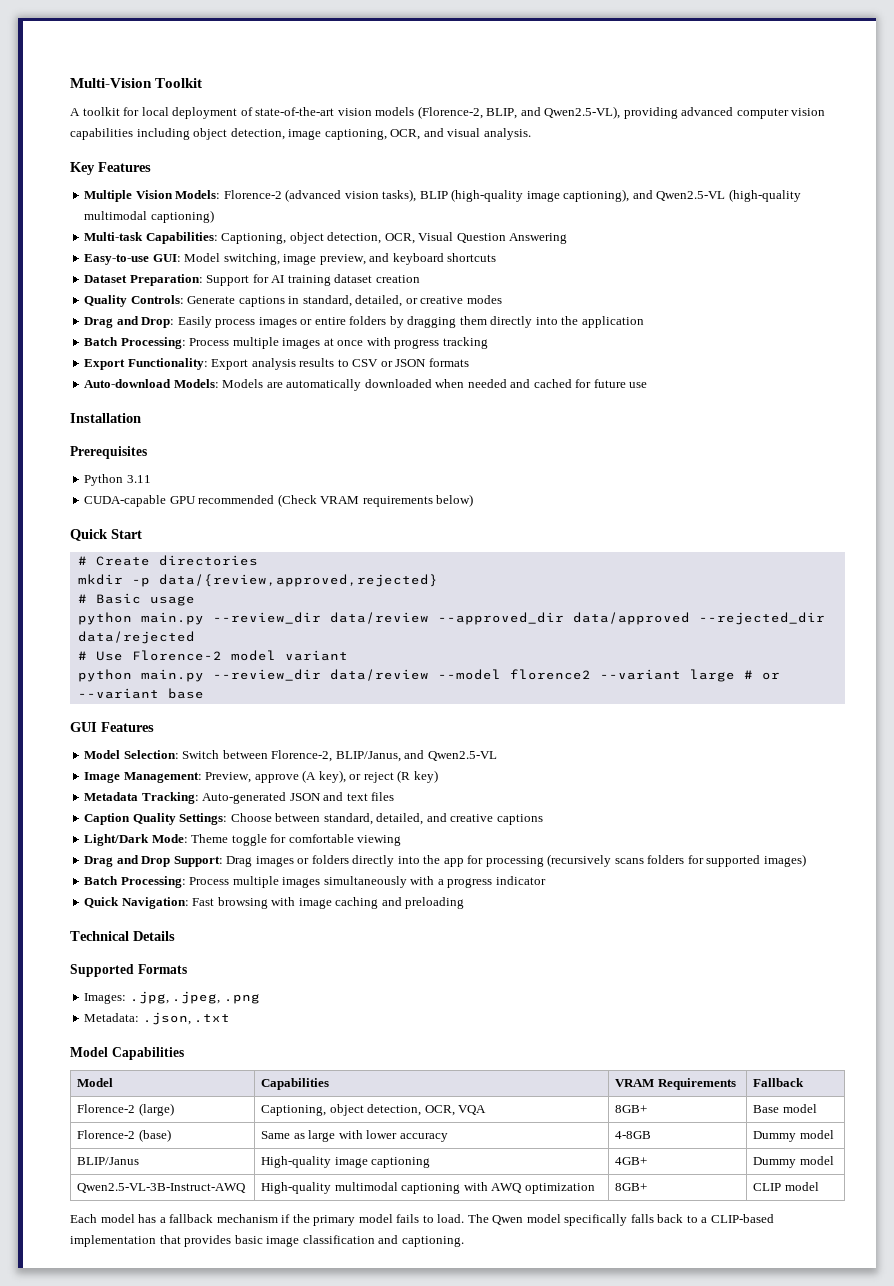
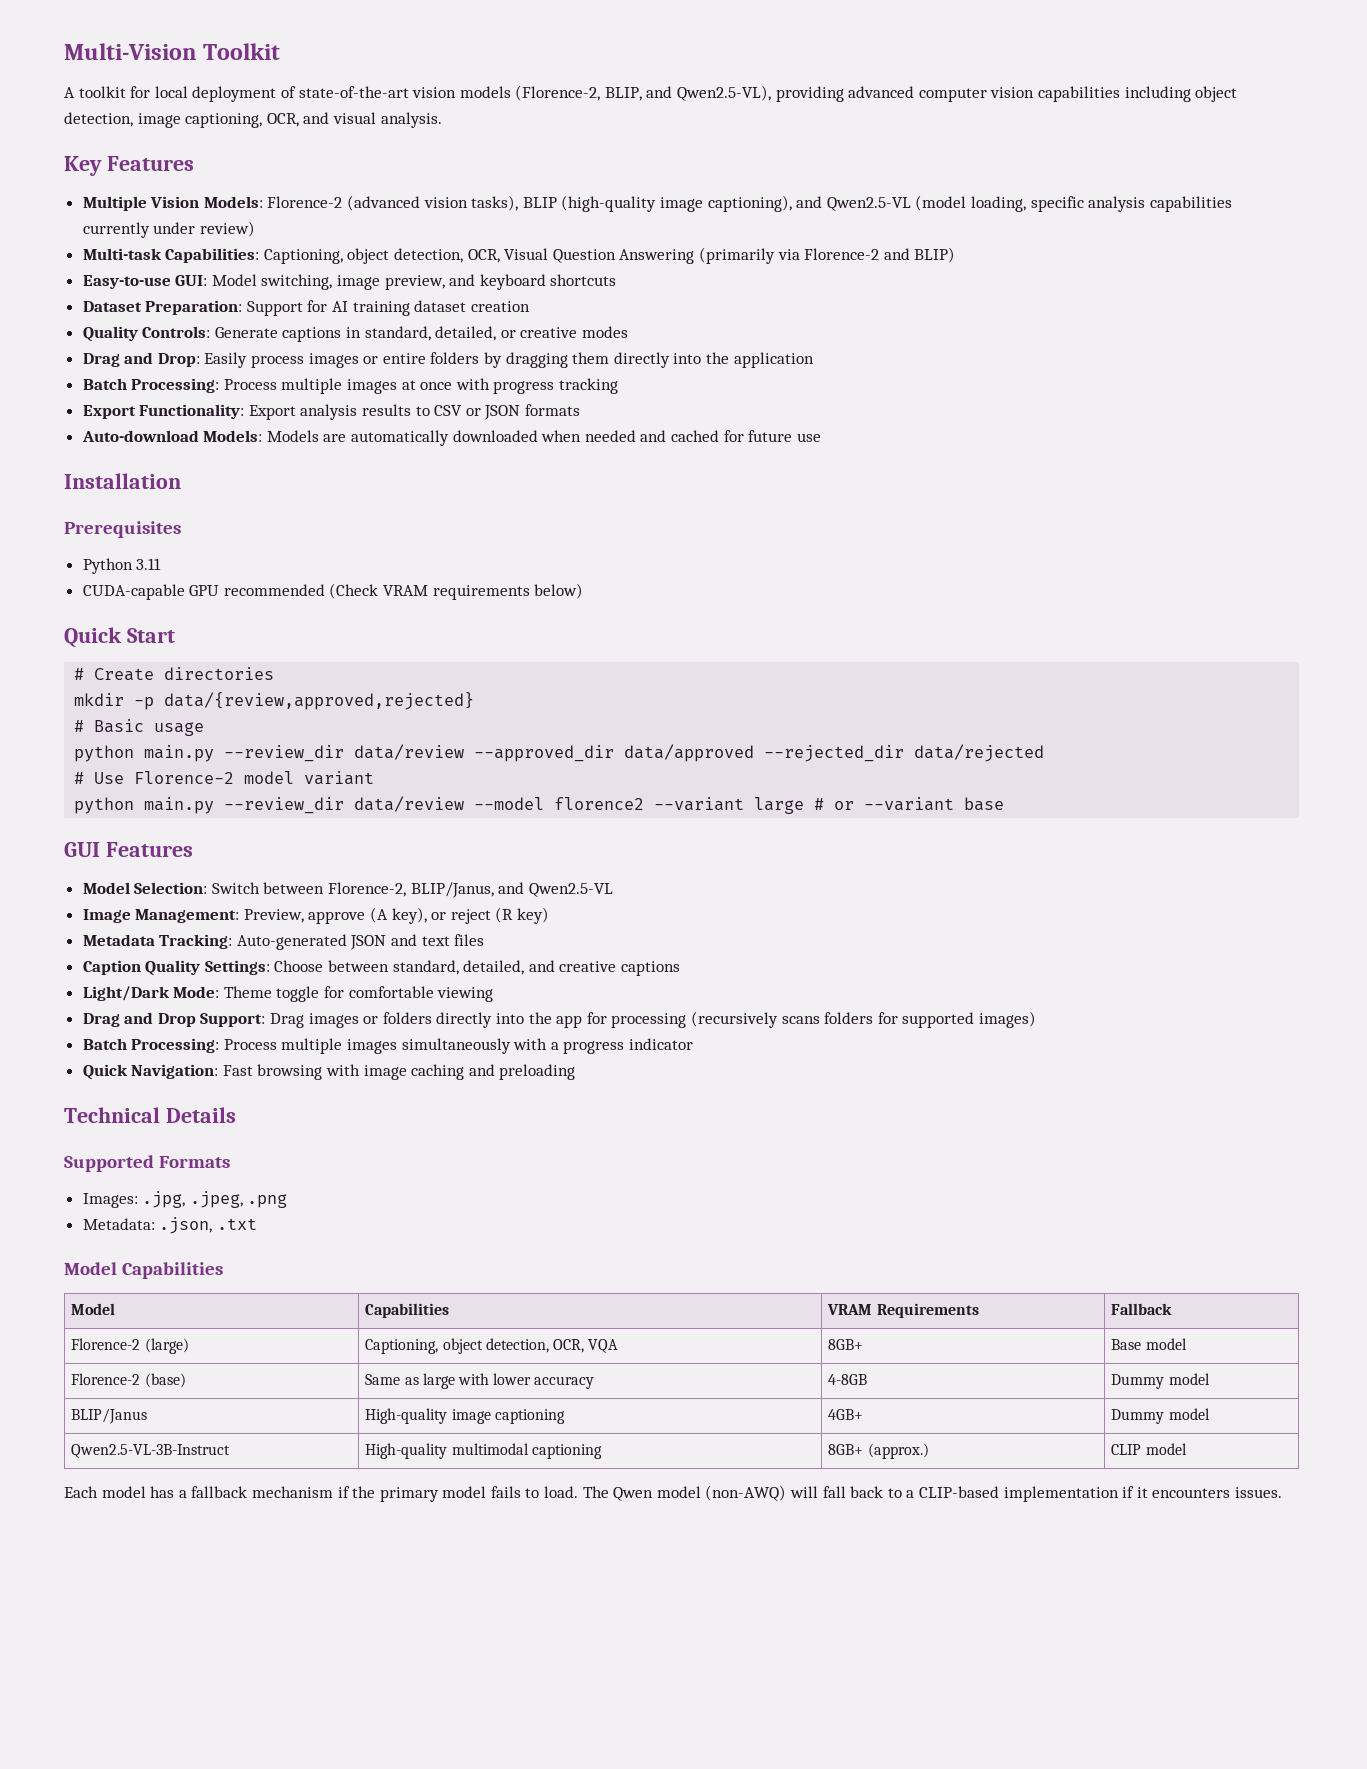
- Multiple Vision Models: Florence-2 (advanced vision tasks), BLIP (high-quality image captioning), and Qwen2.5-VL (high-quality multimodal captioning)
+ Multiple Vision Models: Florence-2 (advanced vision tasks), BLIP (high-quality image captioning), and Qwen2.5-VL (model loading, specific analysis capabilities currently under review)
- Multi-task Capabilities: Captioning, object detection, OCR, Visual Question Answering
+ Multi-task Capabilities: Captioning, object detection, OCR, Visual Question Answering (primarily via Florence-2 and BLIP)
- Qwen2.5-VL-3B-Instruct-AWQ | High-quality multimodal captioning with AWQ optimization | 8GB+ | CLIP model
+ Qwen2.5-VL-3B-Instruct | High-quality multimodal captioning | 8GB+ (approx.) | CLIP model
- The Qwen model specifically falls back to a CLIP-based implementation that provides basic image classification and captioning.
+ The Qwen model (non-AWQ) will fall back to a CLIP-based implementation if it encounters issues.

